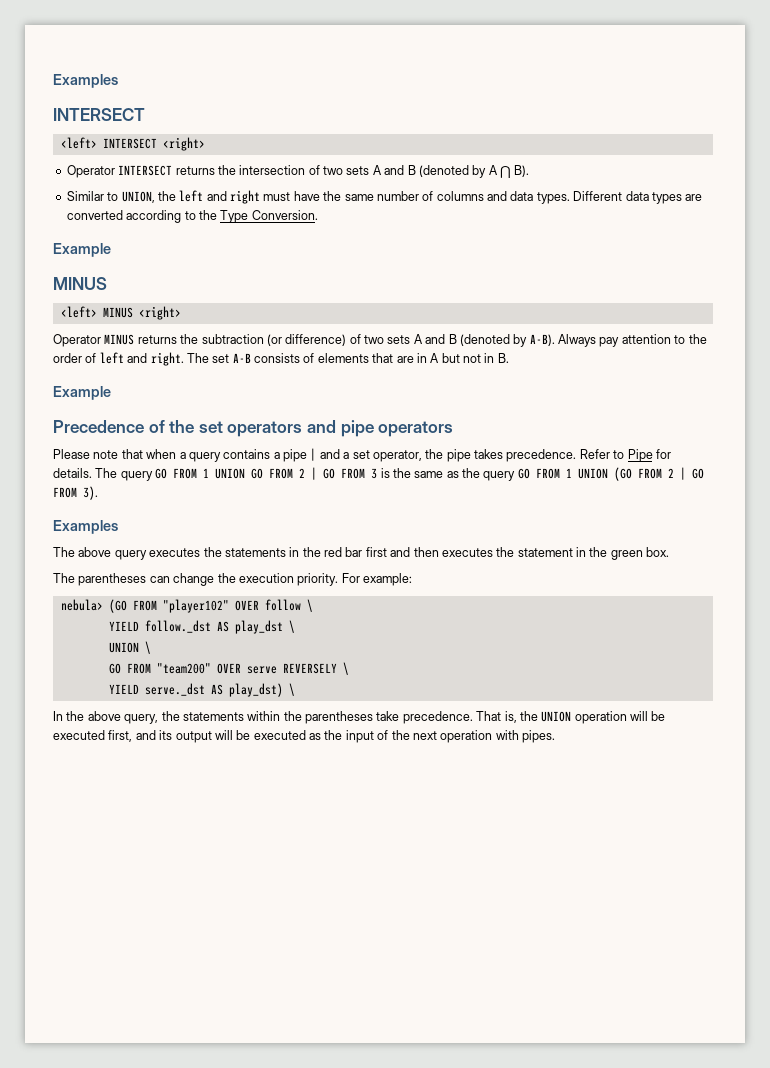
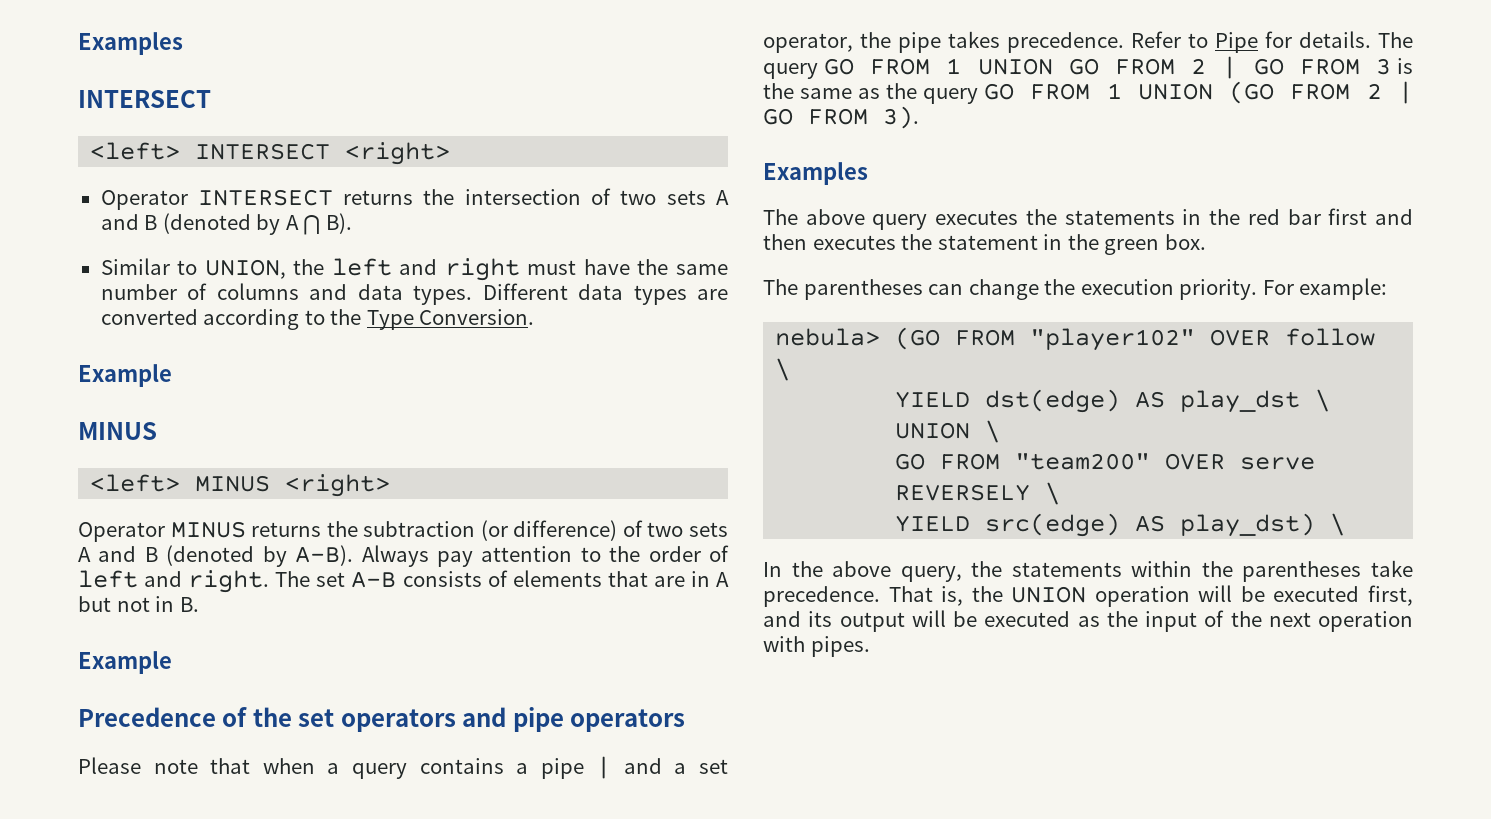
- YIELD follow._dst AS play_dst \
+ YIELD dst(edge) AS play_dst \
- YIELD serve._dst AS play_dst) \
+ YIELD src(edge) AS play_dst) \

